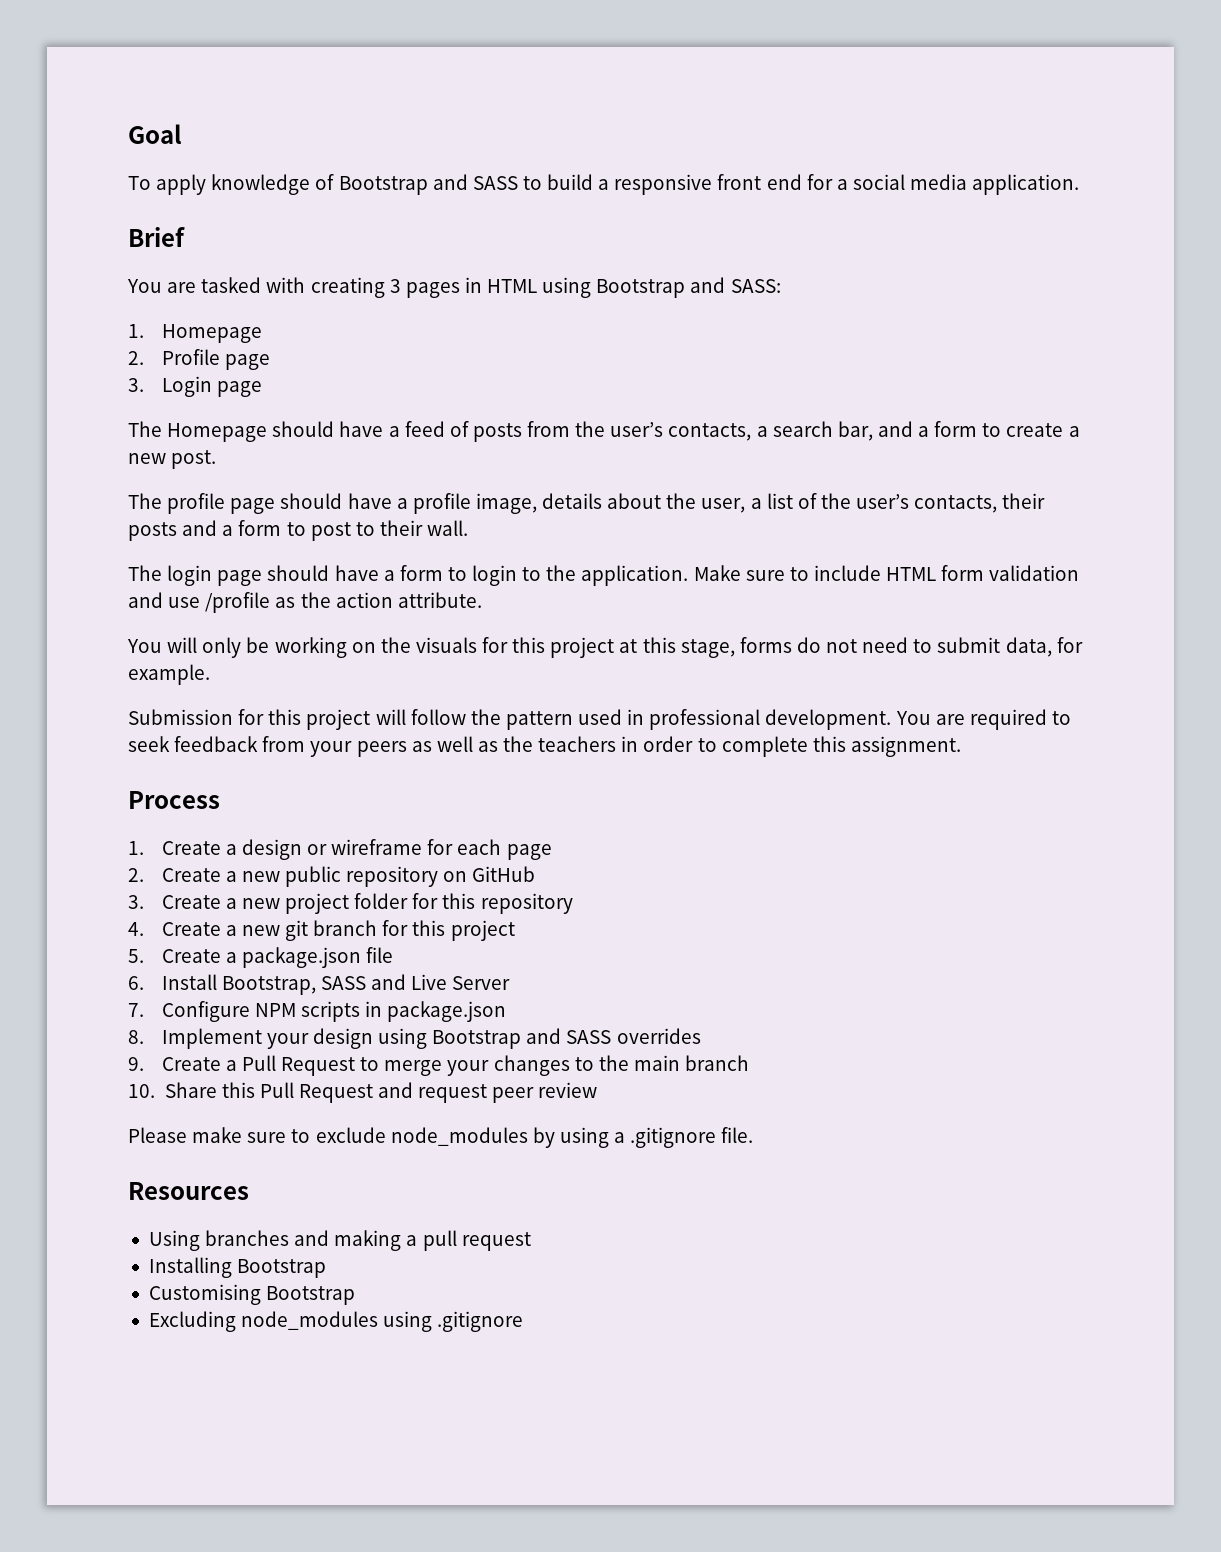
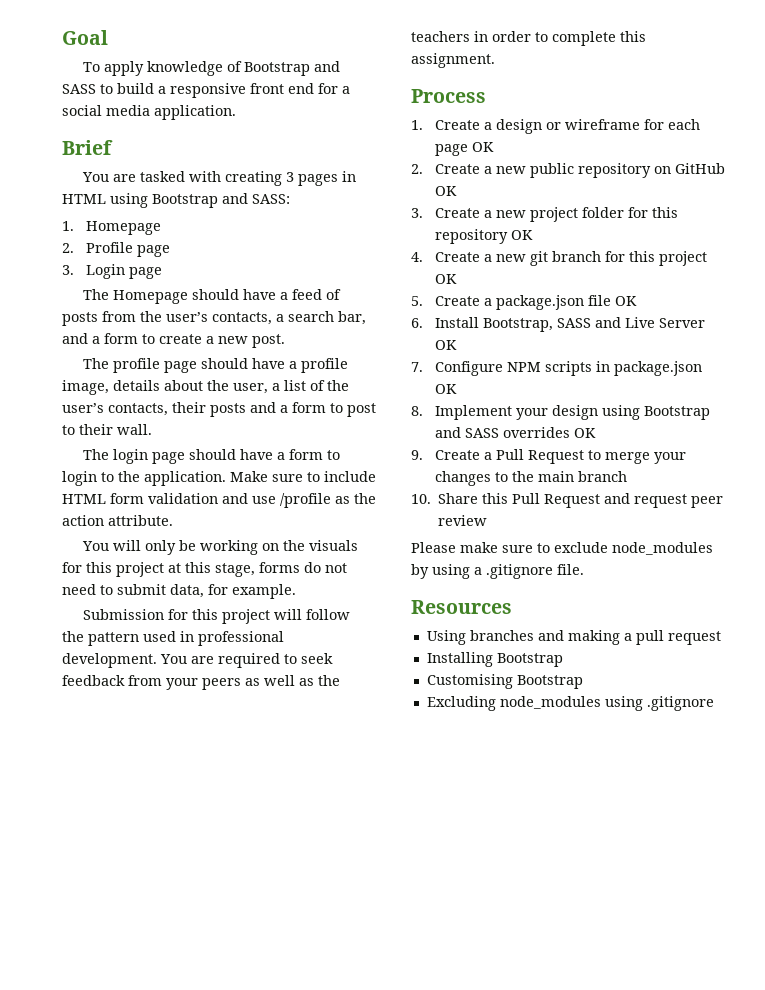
- 1. Create a design or wireframe for each page
+ 1. Create a design or wireframe for each page OK
- 2. Create a new public repository on GitHub
+ 2. Create a new public repository on GitHub OK
- 3. Create a new project folder for this repository
+ 3. Create a new project folder for this repository OK
- 4. Create a new git branch for this project
+ 4. Create a new git branch for this project OK
- 5. Create a package.json file
+ 5. Create a package.json file OK
- 6. Install Bootstrap, SASS and Live Server
+ 6. Install Bootstrap, SASS and Live Server OK
- 7. Configure NPM scripts in package.json
+ 7. Configure NPM scripts in package.json OK
- 8. Implement your design using Bootstrap and SASS overrides
+ 8. Implement your design using Bootstrap and SASS overrides OK

